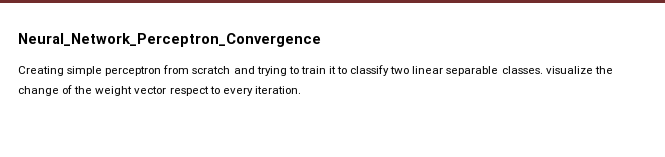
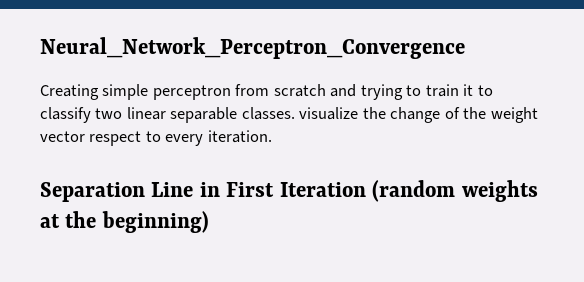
+ Separation Line in First Iteration (random weights at the beginning)

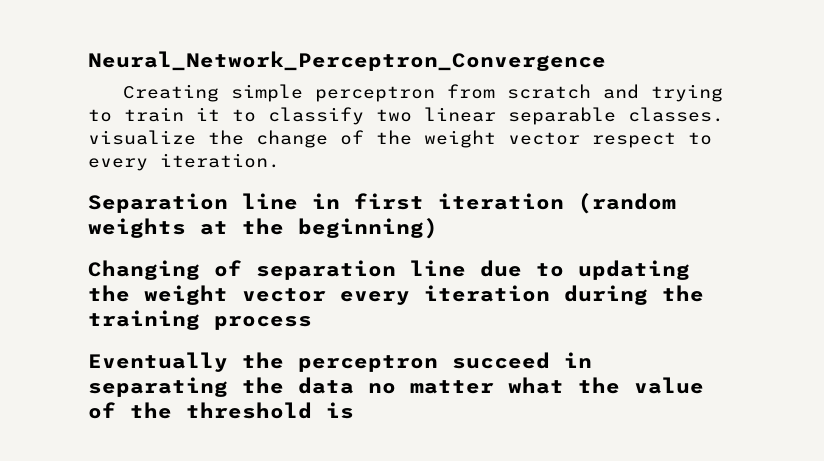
- Separation Line in First Iteration (random weights at the beginning)
+ Separation line in first iteration (random weights at the beginning)
+ Changing of separation line due to updating the weight vector every iteration during the training process
+ Eventually the perceptron succeed in separating the data no matter what the value of the threshold is

